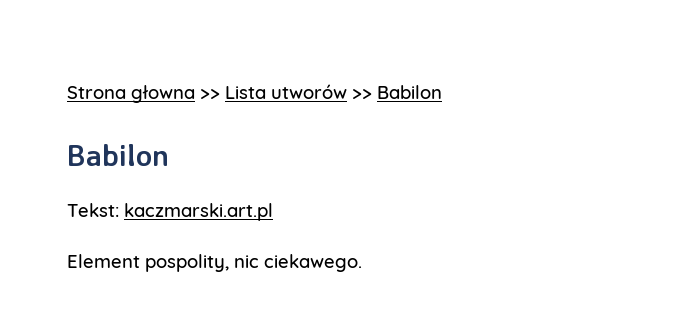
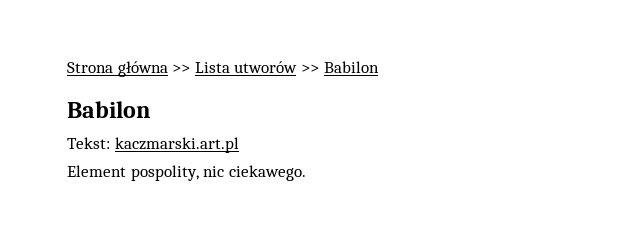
- Strona głowna >> Lista utworów >> Babilon
+ Strona główna >> Lista utworów >> Babilon

